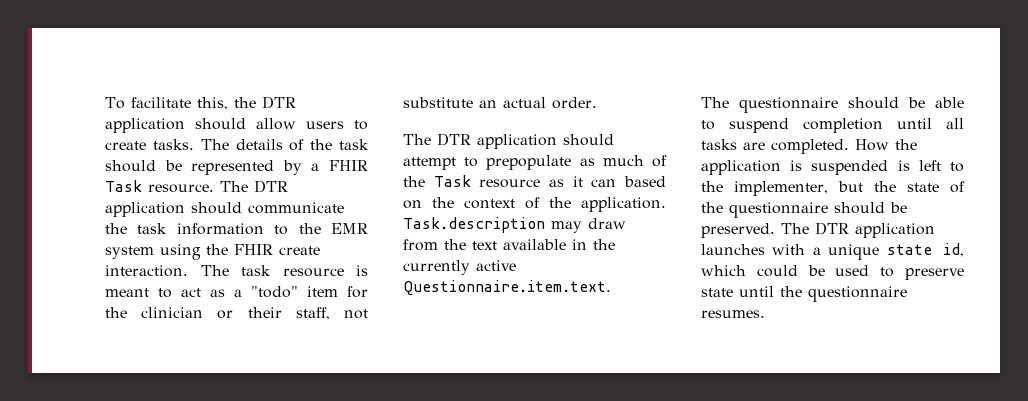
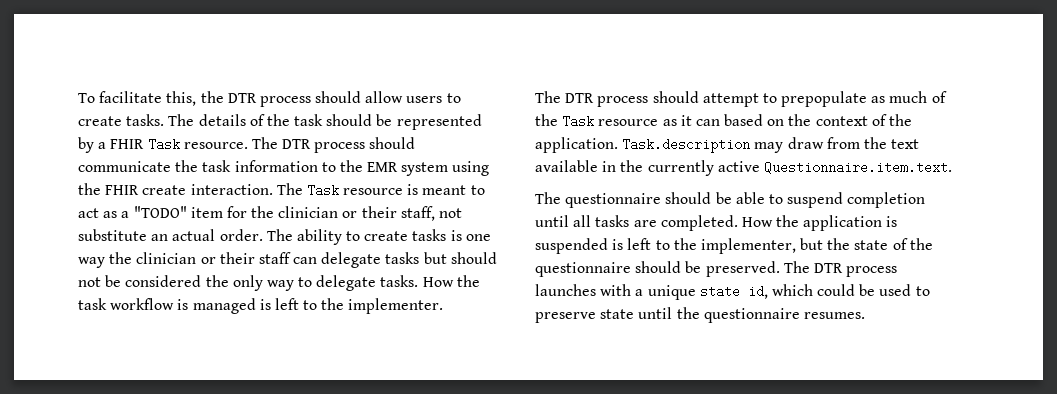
- To facilitate this, the DTR application should allow users to create tasks.
+ To facilitate this, the DTR process should allow users to create tasks.
- The DTR application should communicate the task information to the EMR system using the FHIR create interaction.
+ The DTR process should communicate the task information to the EMR system using the FHIR create interaction.
- The task resource is meant to act as a "todo" item for the clinician or their staff, not substitute an actual order.
- The DTR application should attempt to prepopulate as much of the Task resource as it can based on the context of the application.
+ The Task resource is meant to act as a "TODO" item for the clinician or their staff, not substitute an actual order. The ability to create tasks is one way the clinician or their staff can delegate tasks but should not be considered the only way to delegate tasks. How the task workflow is managed is left to the implementer.
+ The DTR process should attempt to prepopulate as much of the Task resource as it can based on the context of the application.
- The DTR application launches with a unique state id, which could be used to preserve state until the questionnaire resumes.
+ The DTR process launches with a unique state id, which could be used to preserve state until the questionnaire resumes.

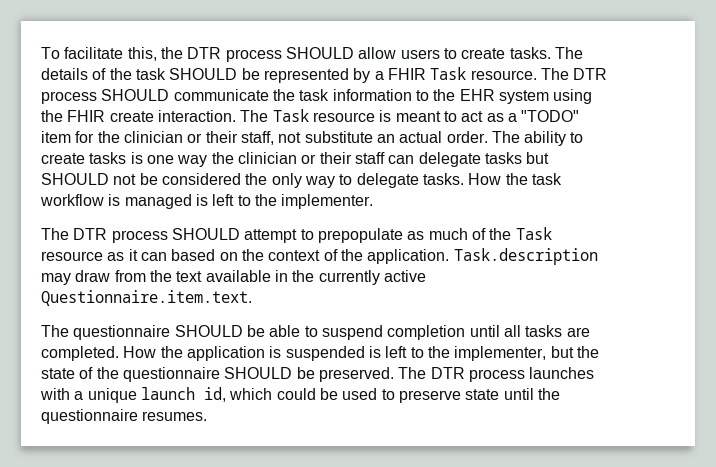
- To facilitate this, the DTR process should allow users to create tasks.
+ To facilitate this, the DTR process SHOULD allow users to create tasks.
- The details of the task should be represented by a FHIR Task resource.
+ The details of the task SHOULD be represented by a FHIR Task resource.
- The DTR process should communicate the task information to the EMR system using the FHIR create interaction.
+ The DTR process SHOULD communicate the task information to the EHR system using the FHIR create interaction.
- The ability to create tasks is one way the clinician or their staff can delegate tasks but should not be considered the only way to delegate tasks.
+ The ability to create tasks is one way the clinician or their staff can delegate tasks but SHOULD not be considered the only way to delegate tasks.
- The DTR process should attempt to prepopulate as much of the Task resource as it can based on the context of the application.
+ The DTR process SHOULD attempt to prepopulate as much of the Task resource as it can based on the context of the application.
- The questionnaire should be able to suspend completion until all tasks are completed.
+ The questionnaire SHOULD be able to suspend completion until all tasks are completed.
- How the application is suspended is left to the implementer, but the state of the questionnaire should be preserved.
+ How the application is suspended is left to the implementer, but the state of the questionnaire SHOULD be preserved.
- The DTR process launches with a unique state id, which could be used to preserve state until the questionnaire resumes.
+ The DTR process launches with a unique launch id, which could be used to preserve state until the questionnaire resumes.

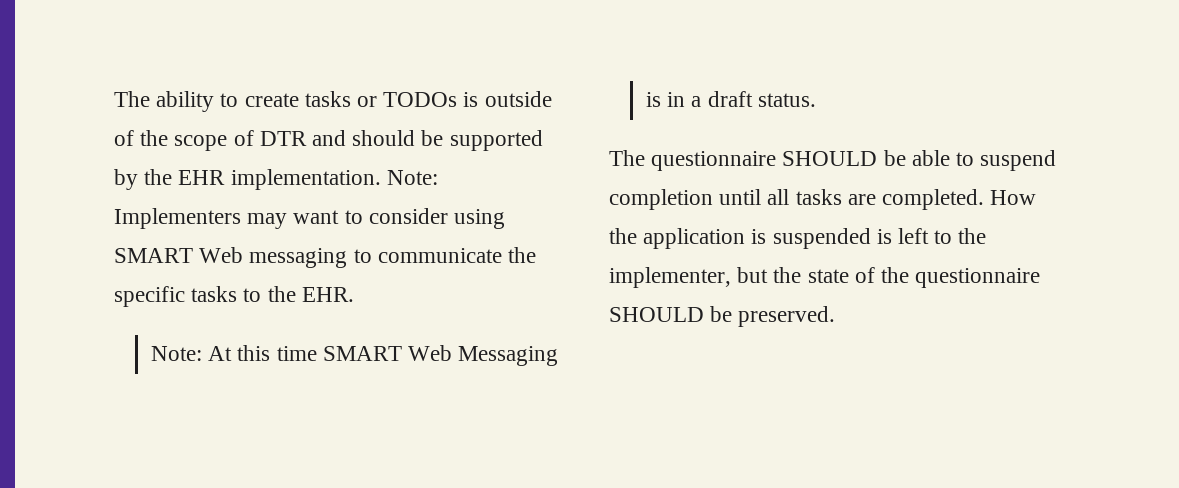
- To facilitate this, the DTR process SHOULD allow users to create tasks. The details of the task SHOULD be represented by a FHIR Task resource. The DTR process SHOULD communicate the task information to the EHR system using the FHIR create interaction. The Task resource is meant to act as a "TODO" item for the clinician or their staff, not substitute an actual order. The ability to create tasks is one way the clinician or their staff can delegate tasks but SHOULD not be considered the only way to delegate tasks. How the task workflow is managed is left to the implementer.
- The DTR process SHOULD attempt to prepopulate as much of the Task resource as it can based on the context of the application. Task.description may draw from the text available in the currently active Questionnaire.item.text.
+ The ability to create tasks or TODOs is outside of the scope of DTR and should be supported by the EHR implementation. Note: Implementers may want to consider using SMART Web messaging to communicate the specific tasks to the EHR.
+ Note: At this time SMART Web Messaging is in a draft status.
- The DTR process launches with a unique launch id, which could be used to preserve state until the questionnaire resumes.

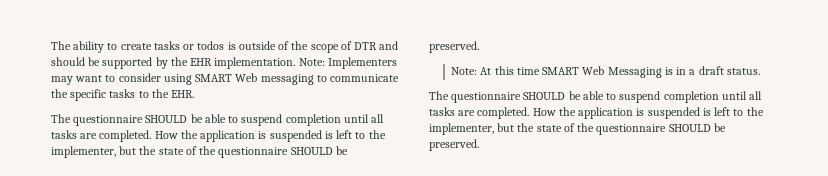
- The ability to create tasks or TODOs is outside of the scope of DTR and should be supported by the EHR implementation.
+ The ability to create tasks or todos is outside of the scope of DTR and should be supported by the EHR implementation.
  Note: Implementers may want to consider using SMART Web messaging to communicate the specific tasks to the EHR.
+ The questionnaire SHOULD be able to suspend completion until all tasks are completed. How the application is suspended is left to the implementer, but the state of the questionnaire SHOULD be preserved.

